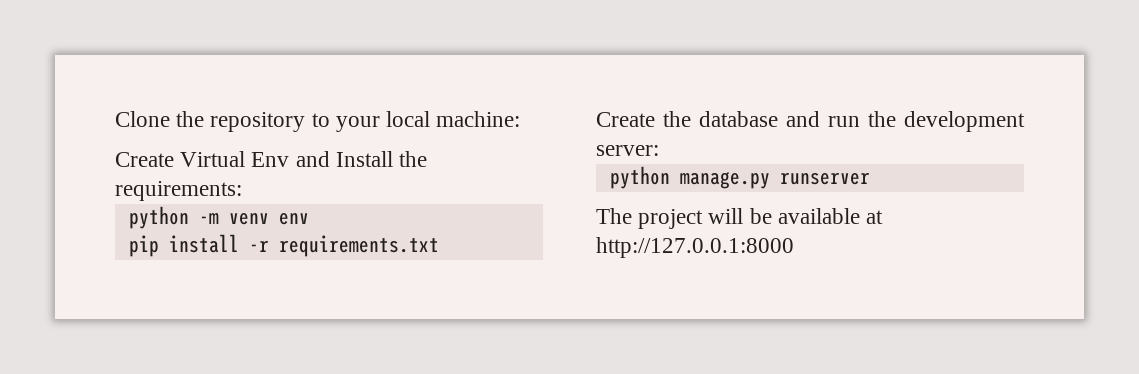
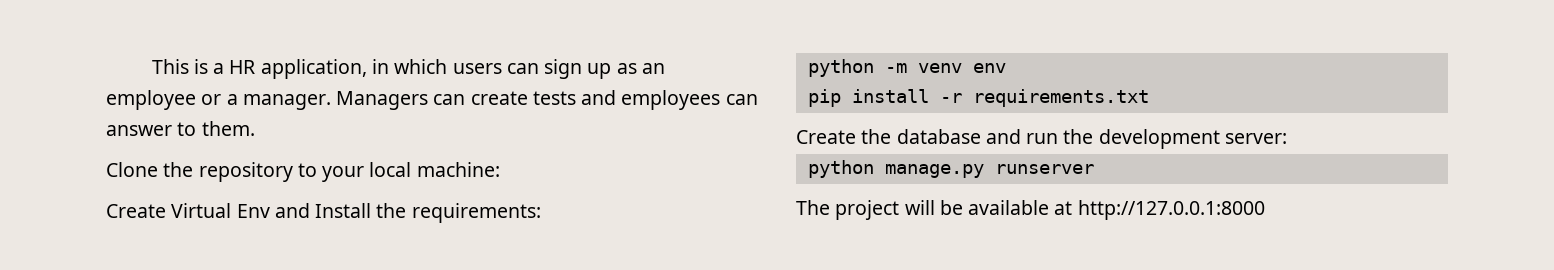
+ This is a HR application, in which users can sign up as an employee or a manager. Managers can create tests and employees can answer to them.

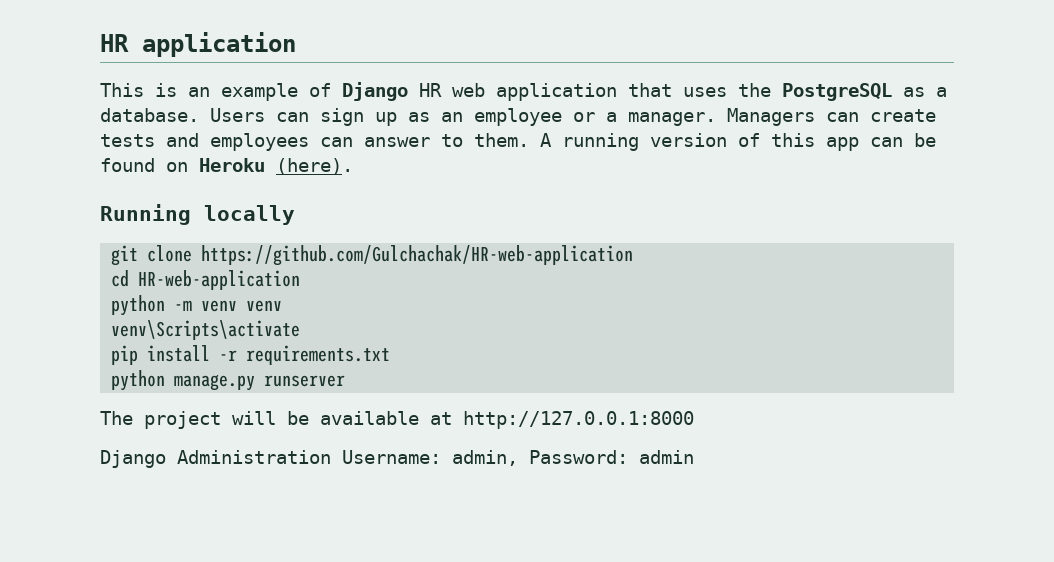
- This is a HR application, in which users can sign up as an employee or a manager.
+ HR application
+ This is an example of Django HR web application that uses the PostgreSQL as a database. Users can sign up as an employee or a manager.
- Managers can create tests and employees can answer to them.
- Clone the repository to your local machine:
- Create Virtual Env and Install the requirements:
+ Managers can create tests and employees can answer to them. A running version of this app can be found on Heroku (here).
+ Running locally
+ git clone https://github.com/Gulchachak/HR-web-application
+ cd HR-web-application
- python -m venv env
+ python -m venv venv
+ venv\Scripts\activate
- Create the database and run the development server:
+ Django Administration Username: admin, Password: admin

